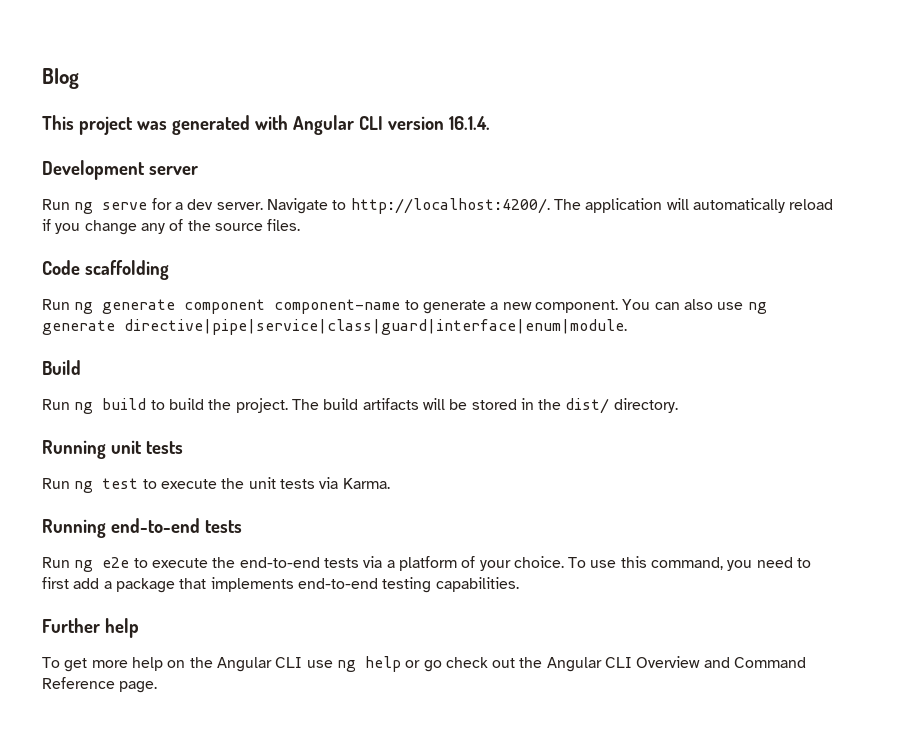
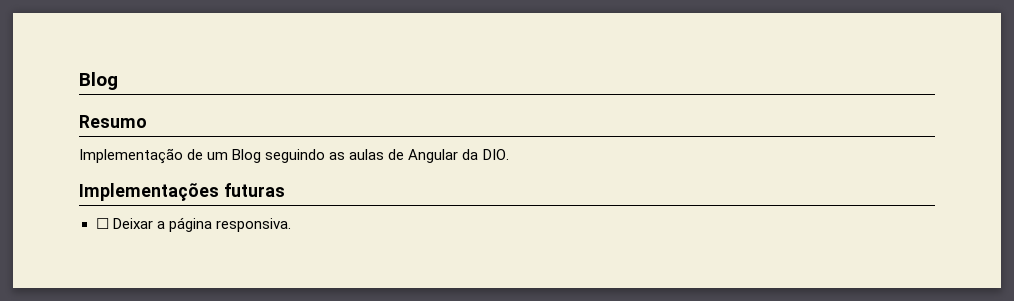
- This project was generated with Angular CLI version 16.1.4.
- Development server
- Run ng serve for a dev server. Navigate to http://localhost:4200/. The application will automatically reload if you change any of the source files.
- Code scaffolding
- Run ng generate component component-name to generate a new component. You can also use ng generate directive|pipe|service|class|guard|interface|enum|module.
- Build
- Run ng build to build the project. The build artifacts will be stored in the dist/ directory.
- Running unit tests
- Run ng test to execute the unit tests via Karma.
- Running end-to-end tests
- Run ng e2e to execute the end-to-end tests via a platform of your choice. To use this command, you need to first add a package that implements end-to-end testing capabilities.
- Further help
- To get more help on the Angular CLI use ng help or go check out the Angular CLI Overview and Command Reference page.
+ Resumo
+ Implementação de um Blog seguindo as aulas de Angular da DIO.
+ Implementações futuras
+ ☐ Deixar a página responsiva.

